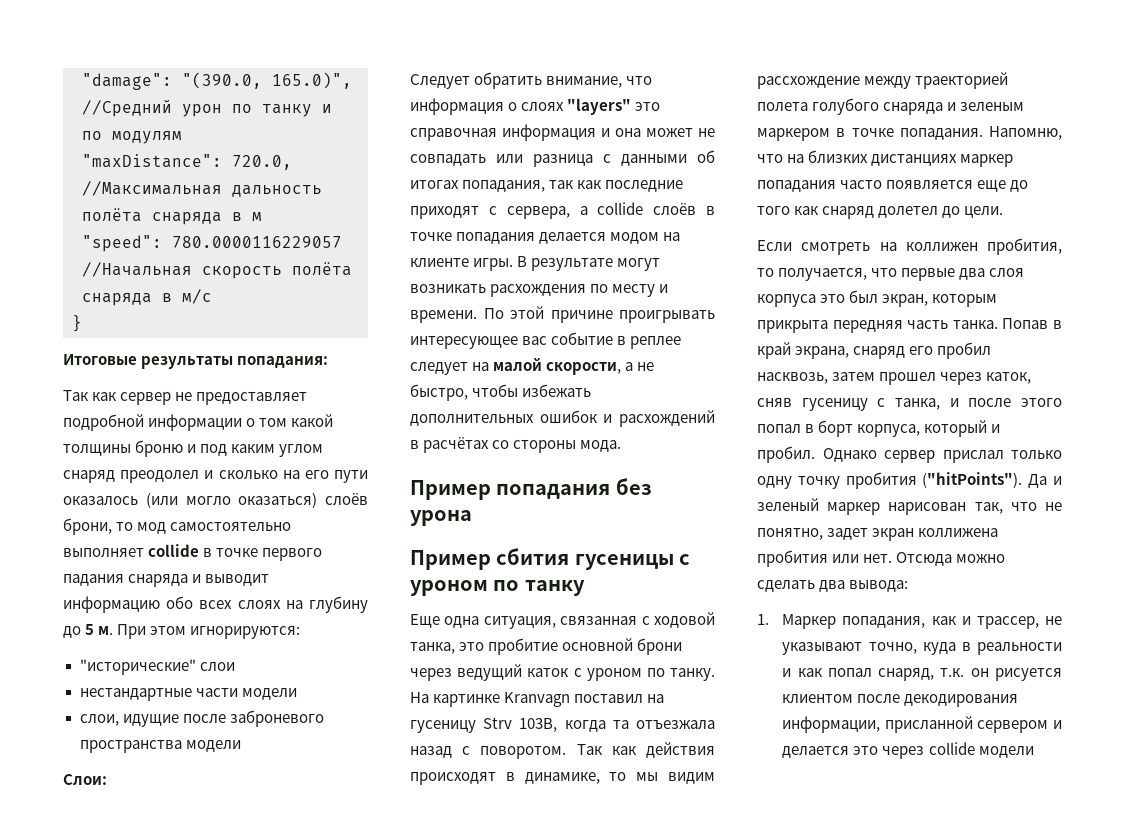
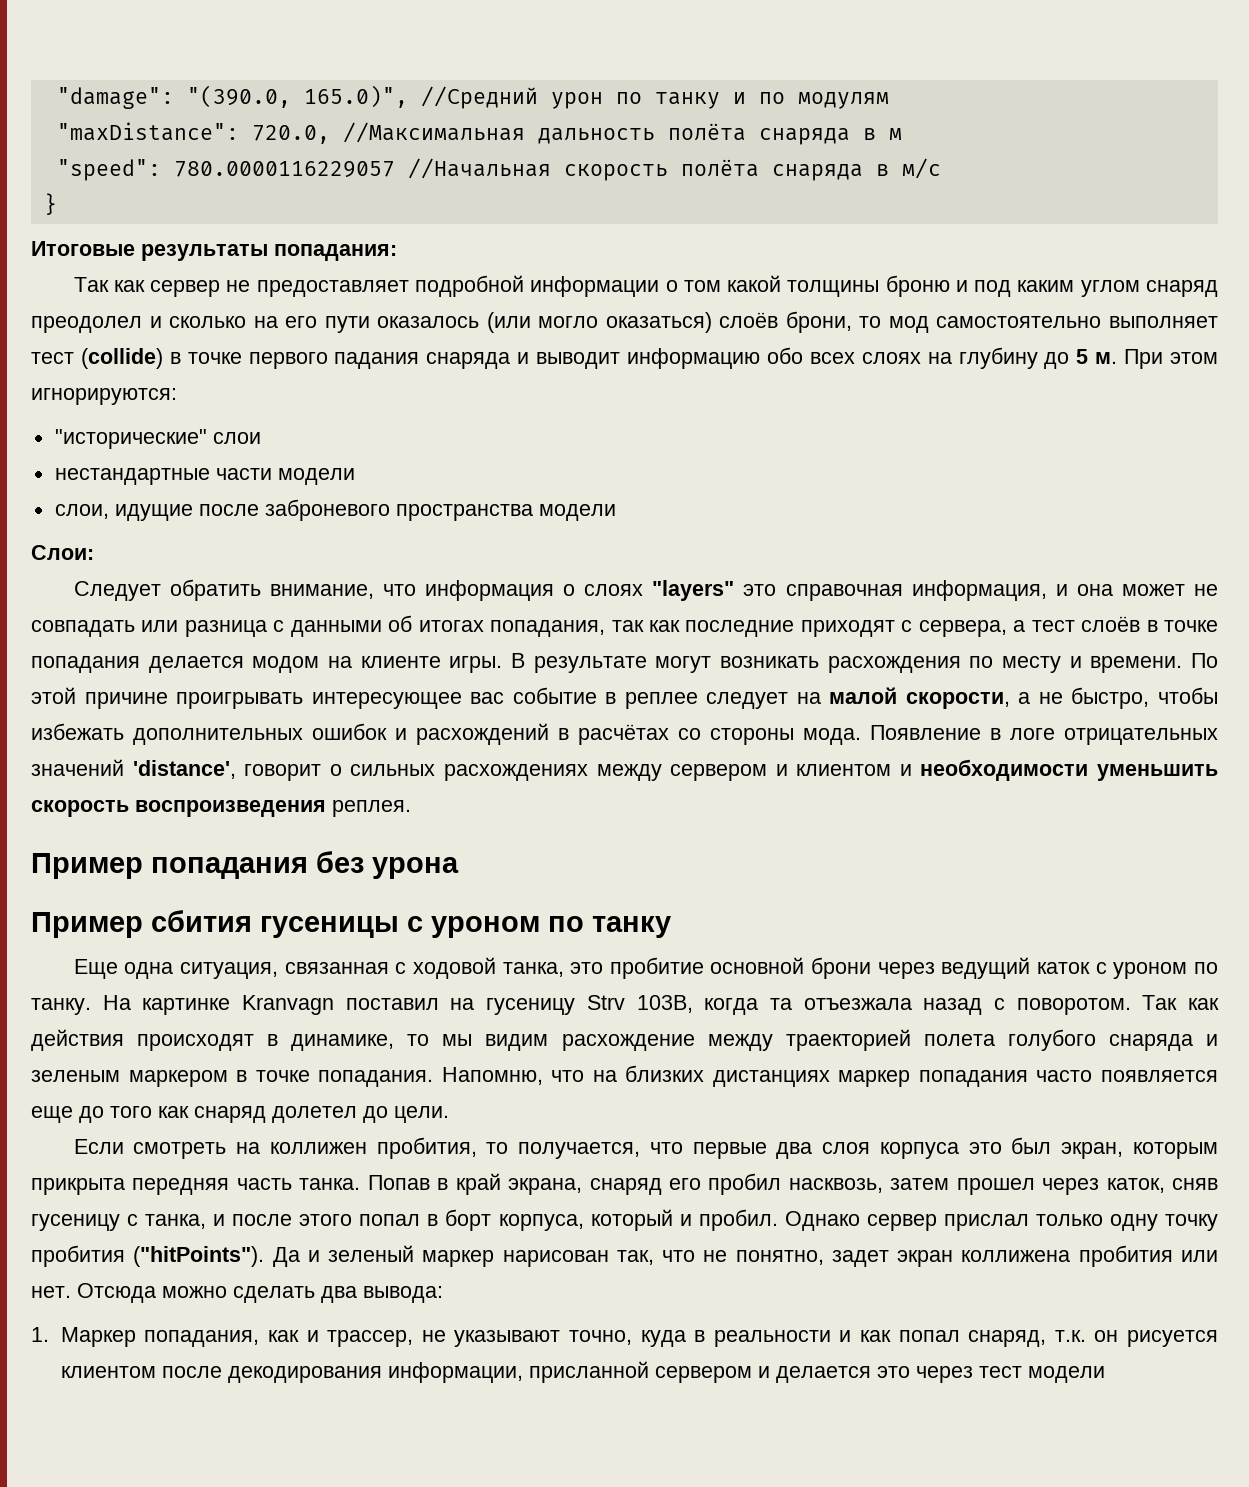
- Так как сервер не предоставляет подробной информации о том какой толщины броню и под каким углом снаряд преодолел и сколько на его пути оказалось (или могло оказаться) слоёв брони, то мод самостоятельно выполняет collide в точке первого падания снаряда и выводит информацию обо всех слоях на глубину до 5 м.
+ Так как сервер не предоставляет подробной информации о том какой толщины броню и под каким углом снаряд преодолел и сколько на его пути оказалось (или могло оказаться) слоёв брони, то мод самостоятельно выполняет тест (collide) в точке первого падания снаряда и выводит информацию обо всех слоях на глубину до 5 м.
- Следует обратить внимание, что информация о слоях "layers" это справочная информация и она может не совпадать или разница с данными об итогах попадания, так как последние приходят с сервера, а collide слоёв в точке попадания делается модом на клиенте игры.
+ Следует обратить внимание, что информация о слоях "layers" это справочная информация, и она может не совпадать или разница с данными об итогах попадания, так как последние приходят с сервера, а тест слоёв в точке попадания делается модом на клиенте игры.
+ Появление в логе отрицательных значений 'distance', говорит о сильных расхождениях между сервером и клиентом и необходимости уменьшить скорость воспроизведения реплея.
- Так как действия происходят в динамике, то мы видим рассхождение между траекторией полета голубого снаряда и зеленым маркером в точке попадания.
+ Так как действия происходят в динамике, то мы видим расхождение между траекторией полета голубого снаряда и зеленым маркером в точке попадания.
- 1. Маркер попадания, как и трассер, не указывают точно, куда в реальности и как попал снаряд, т.к. он рисуется клиентом после декодирования информации, присланной сервером и делается это через collide модели
+ 1. Маркер попадания, как и трассер, не указывают точно, куда в реальности и как попал снаряд, т.к. он рисуется клиентом после декодирования информации, присланной сервером и делается это через тест модели

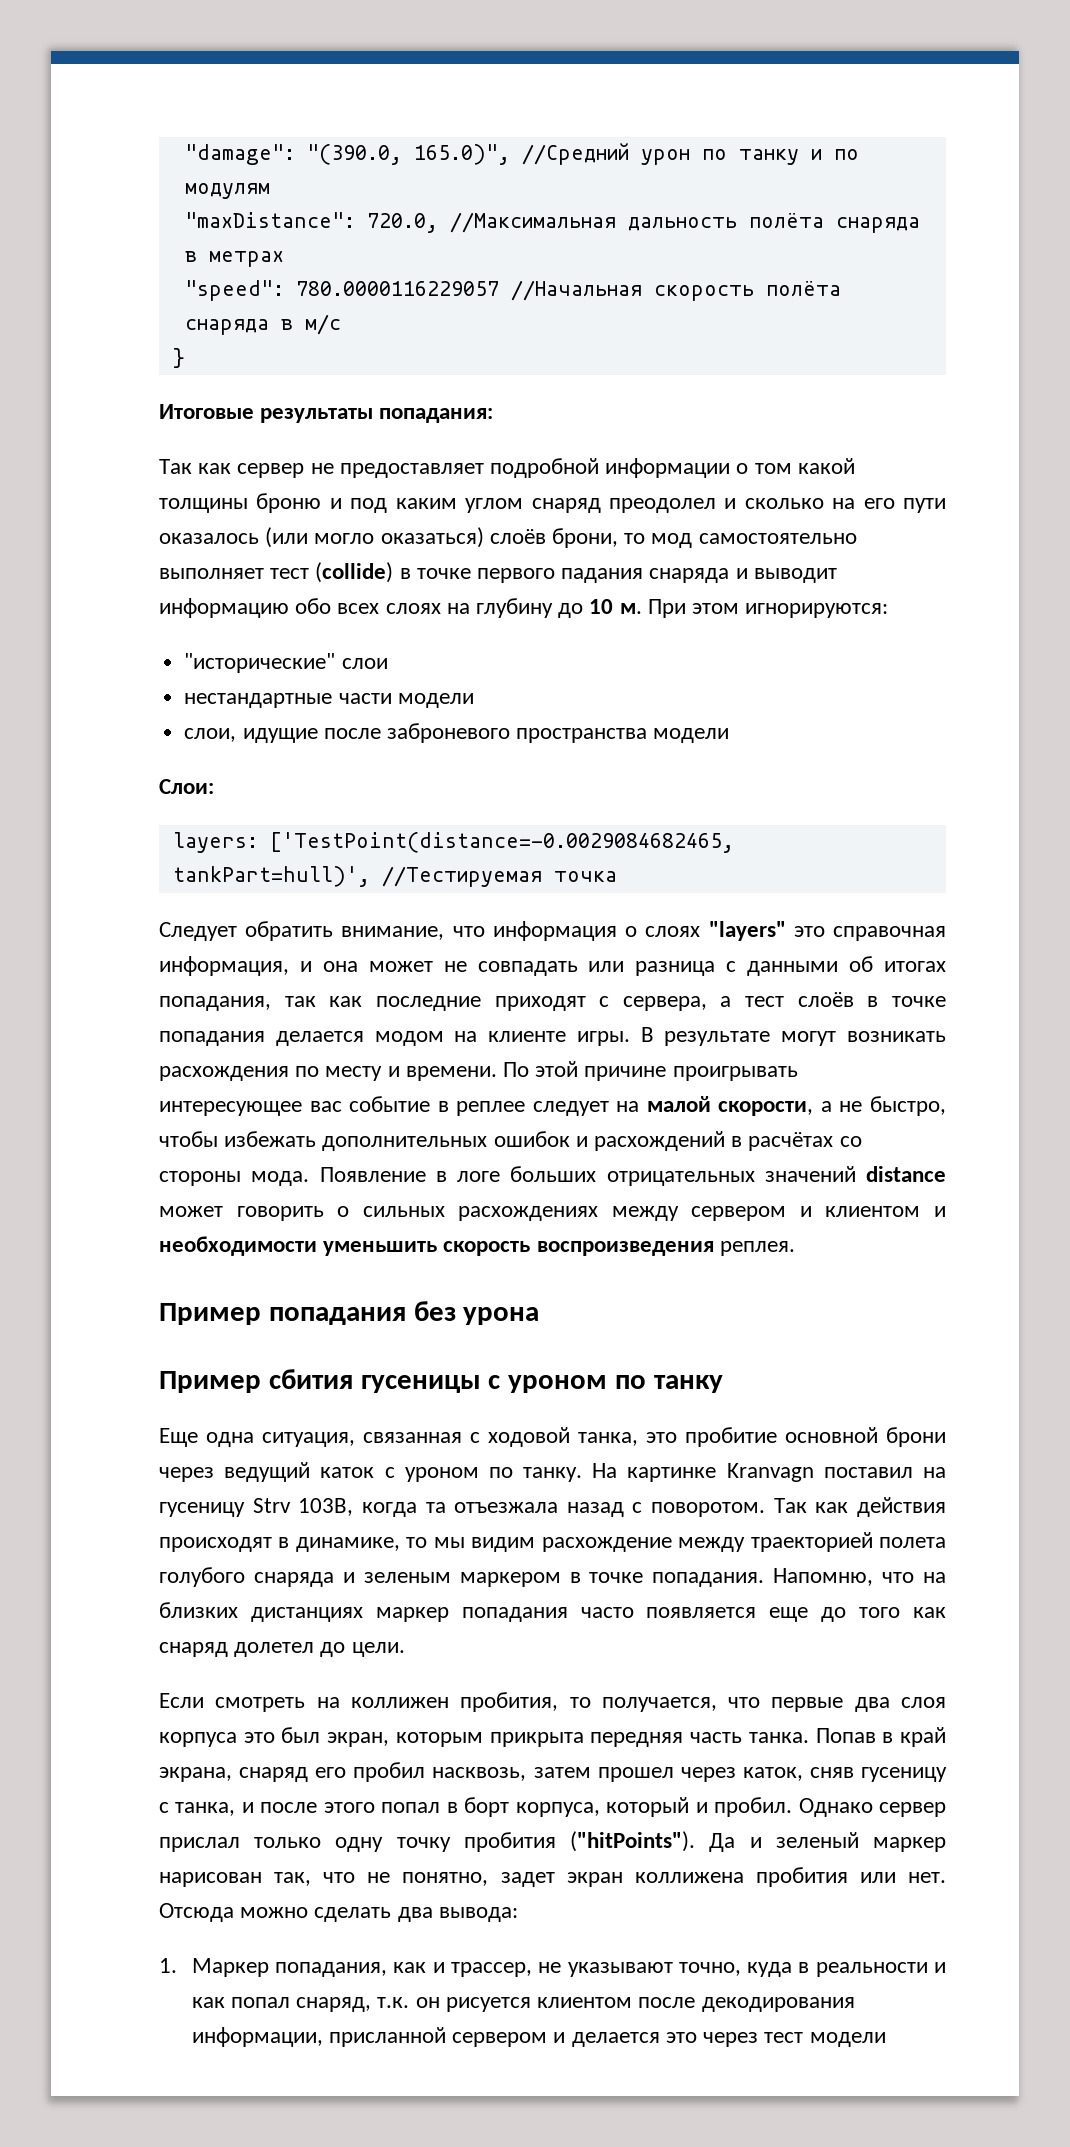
- "maxDistance": 720.0, //Максимальная дальность полёта снаряда в м
+ "maxDistance": 720.0, //Максимальная дальность полёта снаряда в метрах
- Так как сервер не предоставляет подробной информации о том какой толщины броню и под каким углом снаряд преодолел и сколько на его пути оказалось (или могло оказаться) слоёв брони, то мод самостоятельно выполняет тест (collide) в точке первого падания снаряда и выводит информацию обо всех слоях на глубину до 5 м.
+ Так как сервер не предоставляет подробной информации о том какой толщины броню и под каким углом снаряд преодолел и сколько на его пути оказалось (или могло оказаться) слоёв брони, то мод самостоятельно выполняет тест (collide) в точке первого падания снаряда и выводит информацию обо всех слоях на глубину до 10 м.
+ layers: ['TestPoint(distance=-0.0029084682465, tankPart=hull)', //Тестируемая точка
- Появление в логе отрицательных значений 'distance', говорит о сильных расхождениях между сервером и клиентом и необходимости уменьшить скорость воспроизведения реплея.
+ Появление в логе больших отрицательных значений distance может говорить о сильных расхождениях между сервером и клиентом и необходимости уменьшить скорость воспроизведения реплея.

